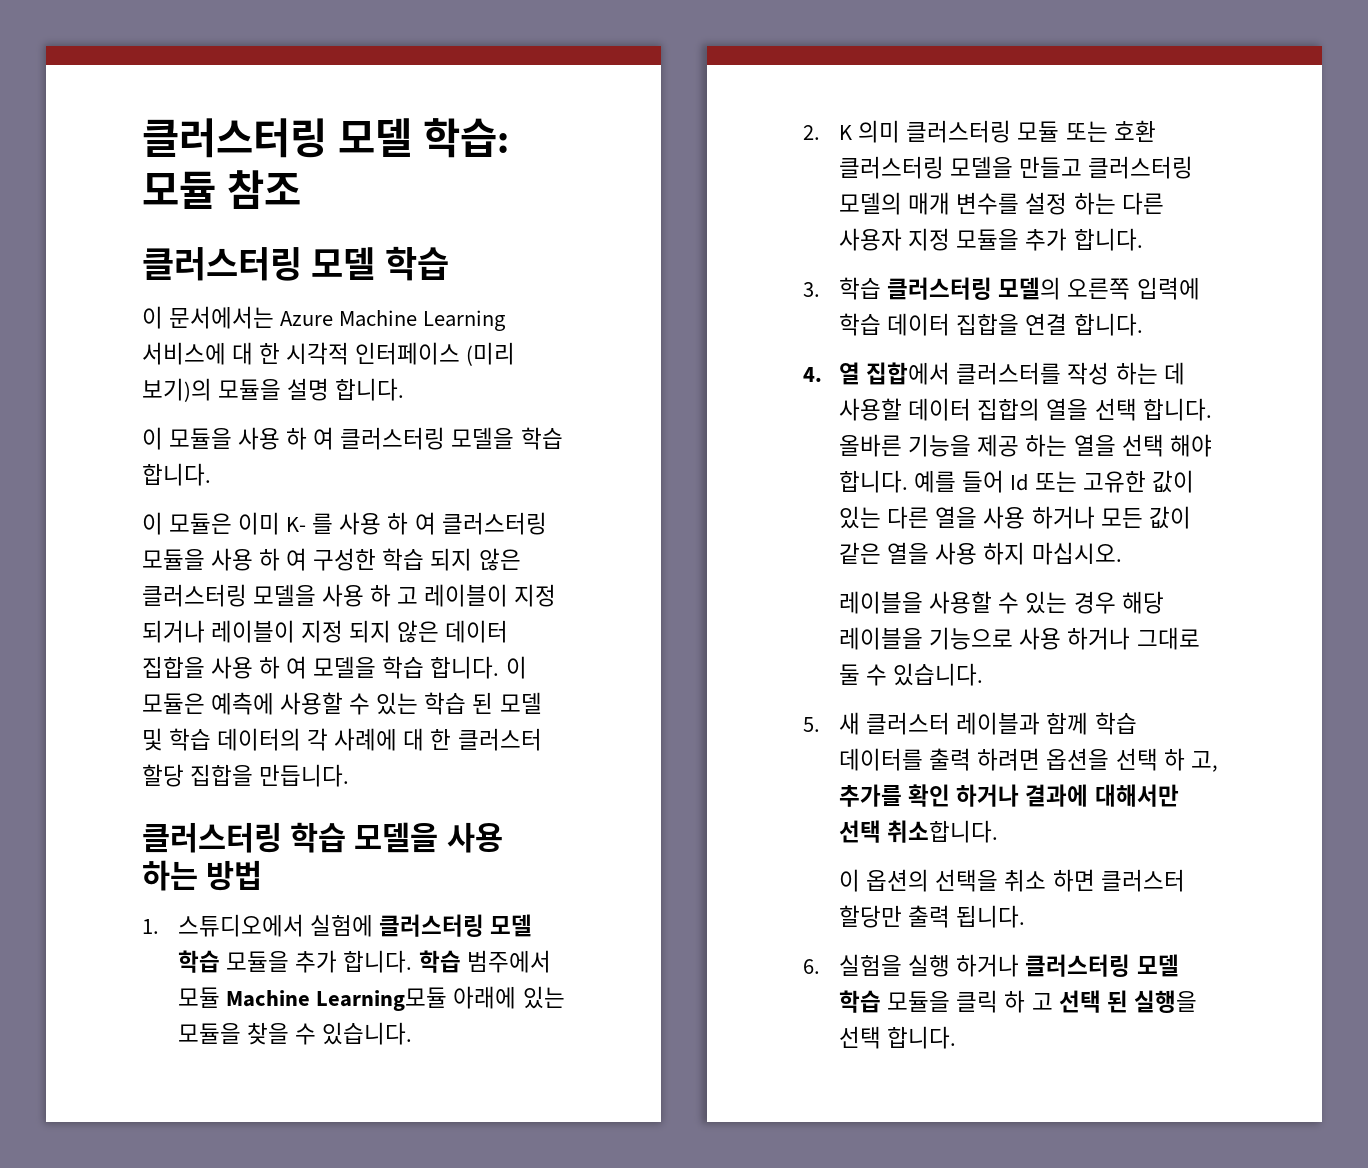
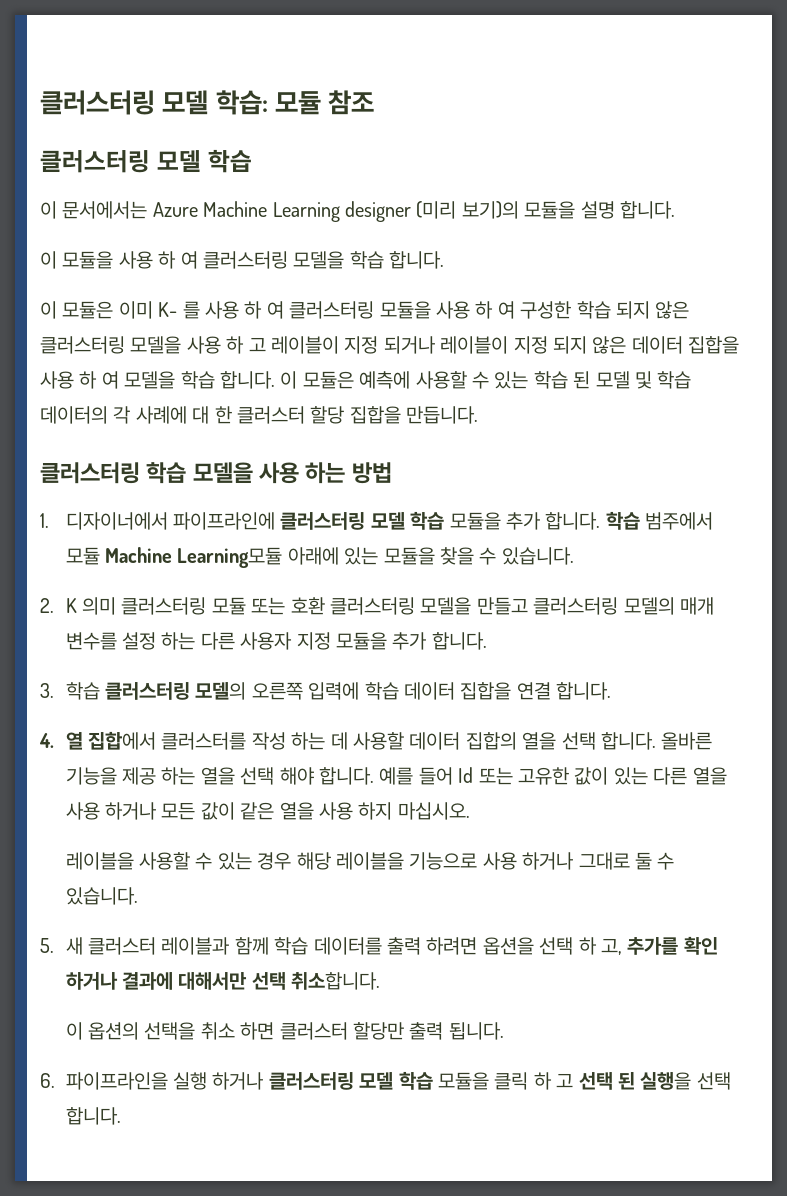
- 이 문서에서는 Azure Machine Learning 서비스에 대 한 시각적 인터페이스 (미리 보기)의 모듈을 설명 합니다.
+ 이 문서에서는 Azure Machine Learning designer (미리 보기)의 모듈을 설명 합니다.
- 1. 스튜디오에서 실험에 클러스터링 모델 학습 모듈을 추가 합니다.
+ 1. 디자이너에서 파이프라인에 클러스터링 모델 학습 모듈을 추가 합니다.
- 6. 실험을 실행 하거나 클러스터링 모델 학습 모듈을 클릭 하 고 선택 된 실행을 선택 합니다.
+ 6. 파이프라인을 실행 하거나 클러스터링 모델 학습 모듈을 클릭 하 고 선택 된 실행을 선택 합니다.

